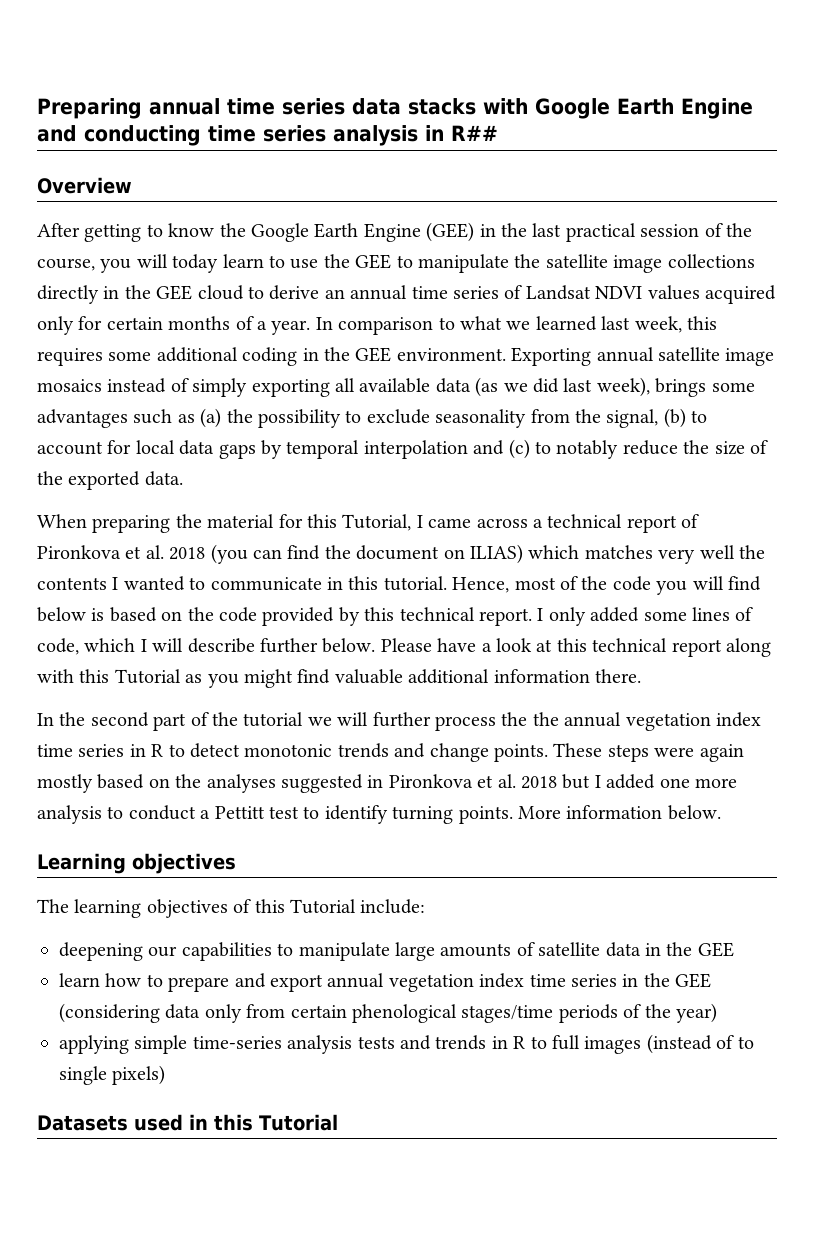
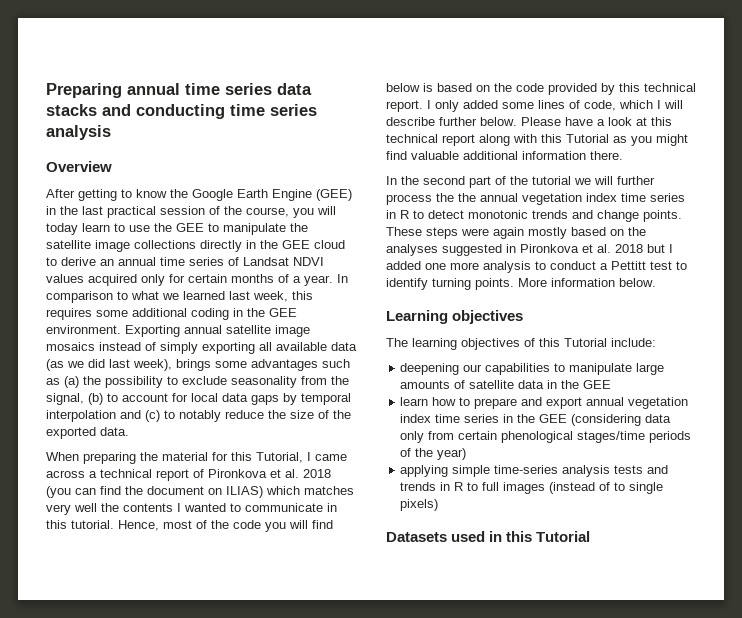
- Preparing annual time series data stacks with Google Earth Engine and conducting time series analysis in R##
+ Preparing annual time series data stacks and conducting time series analysis

